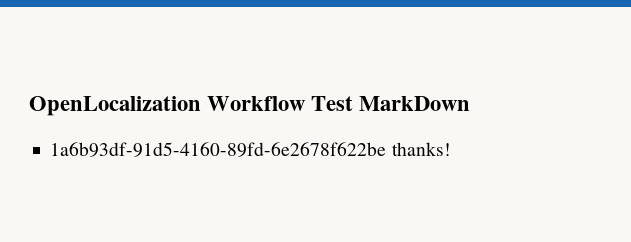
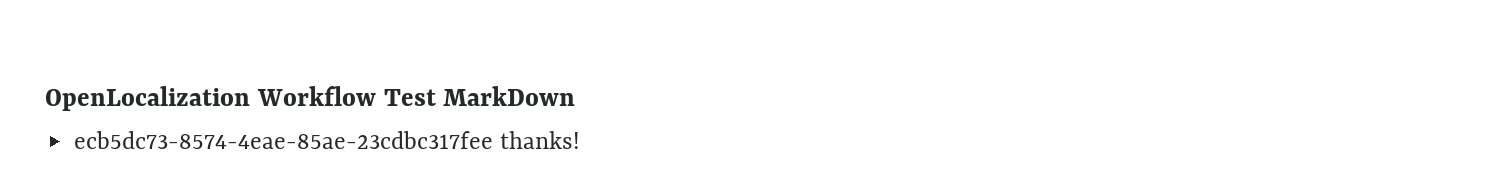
- 1a6b93df-91d5-4160-89fd-6e2678f622be thanks!
+ ecb5dc73-8574-4eae-85ae-23cdbc317fee thanks!

